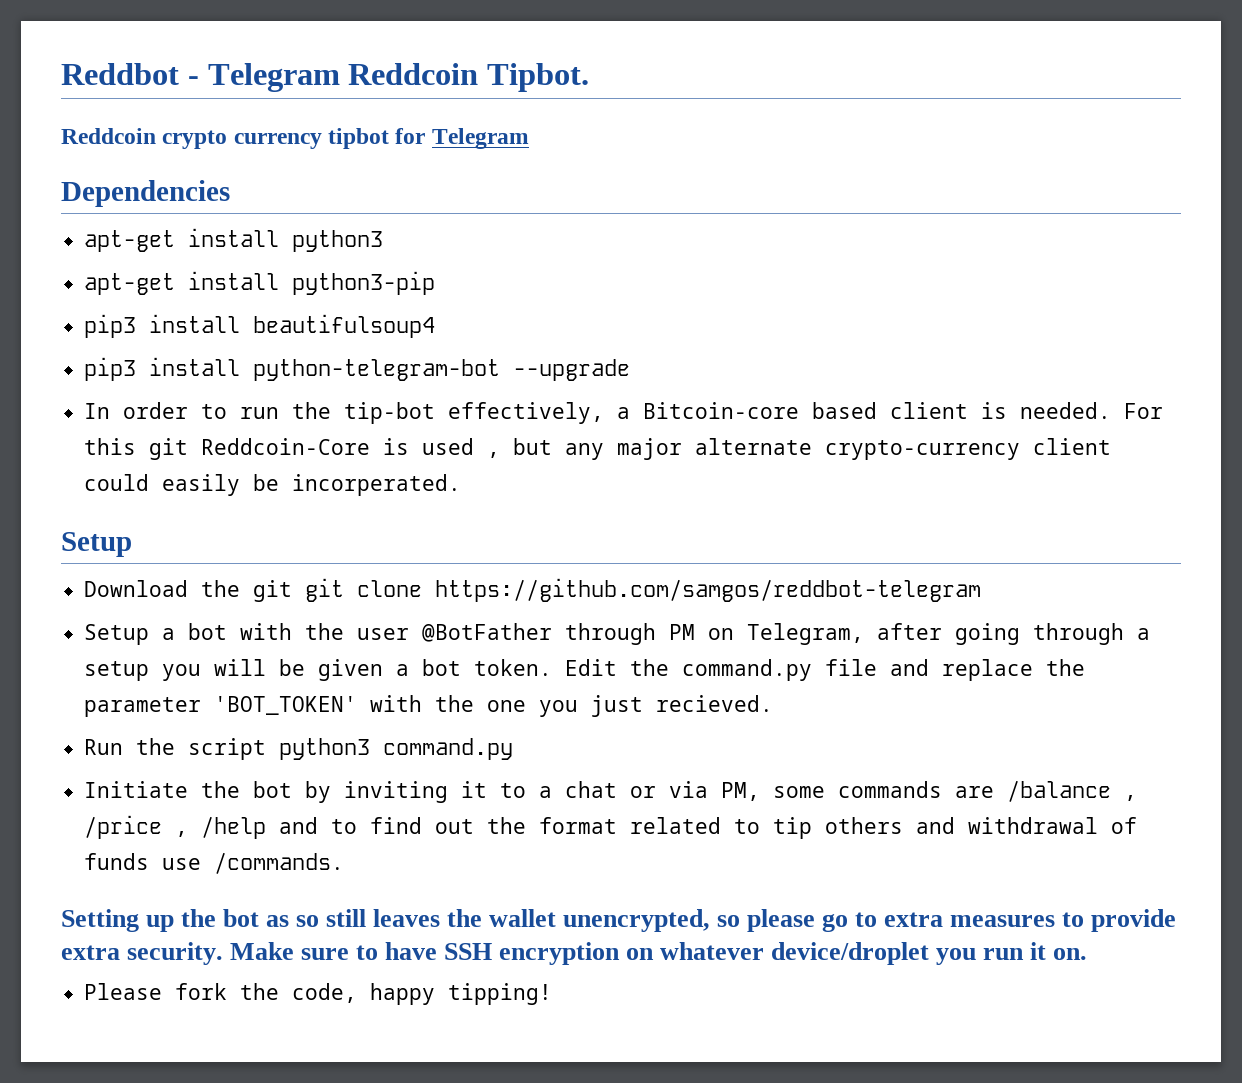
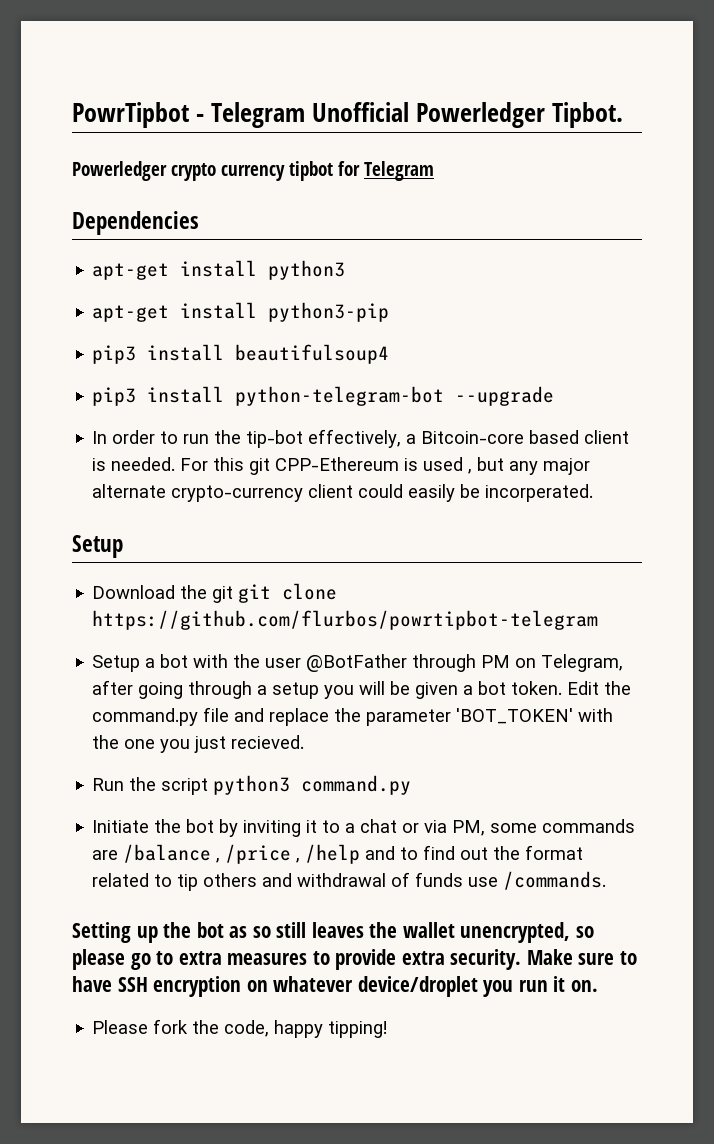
- Reddbot - Telegram Reddcoin Tipbot.
+ PowrTipbot - Telegram Unofficial Powerledger Tipbot.
- Reddcoin crypto currency tipbot for Telegram
+ Powerledger crypto currency tipbot for Telegram
- For this git Reddcoin-Core is used , but any major alternate crypto-currency client could easily be incorperated.
+ For this git CPP-Ethereum is used , but any major alternate crypto-currency client could easily be incorperated.
- Download the git git clone https://github.com/samgos/reddbot-telegram
+ Download the git git clone https://github.com/flurbos/powrtipbot-telegram

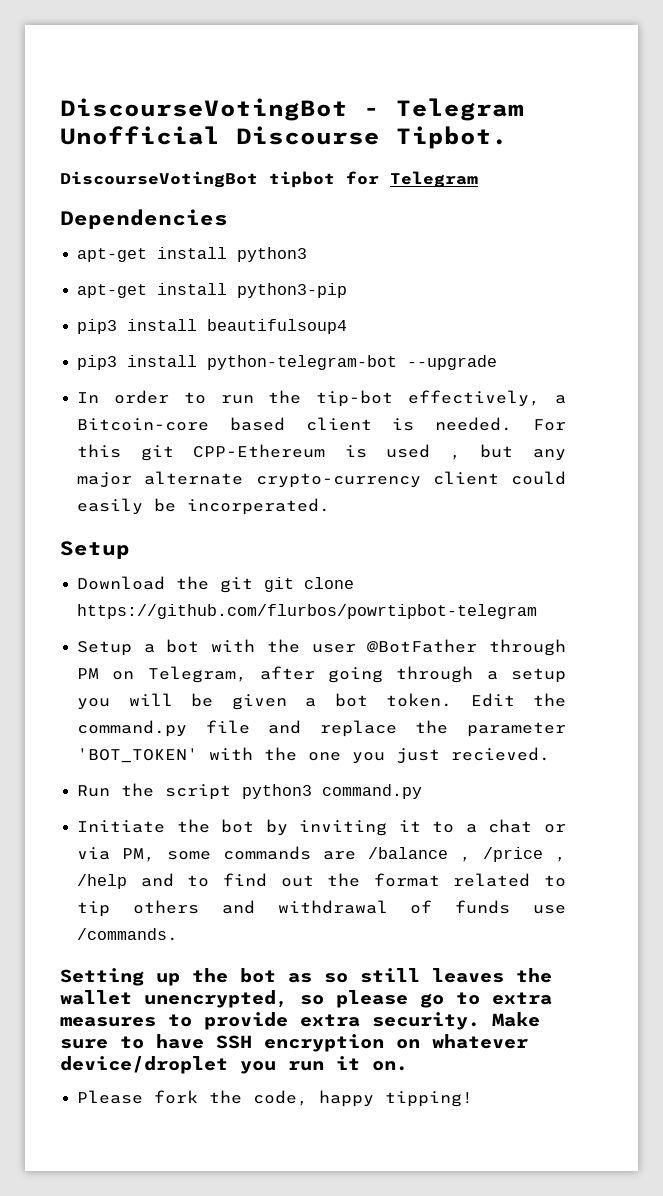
- PowrTipbot - Telegram Unofficial Powerledger Tipbot.
+ DiscourseVotingBot - Telegram Unofficial Discourse Tipbot.
- Powerledger crypto currency tipbot for Telegram
+ DiscourseVotingBot tipbot for Telegram

